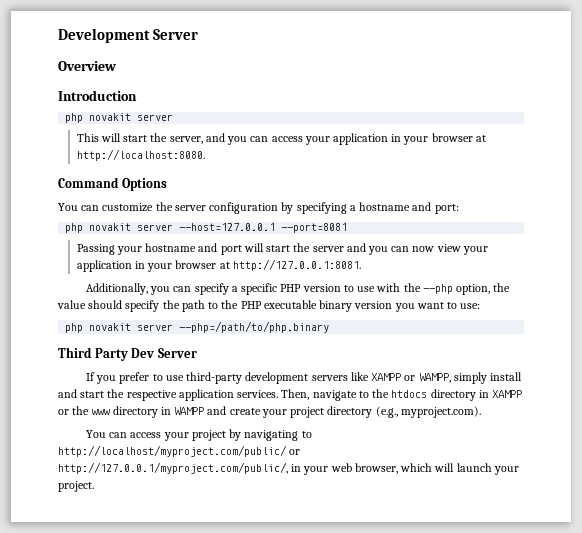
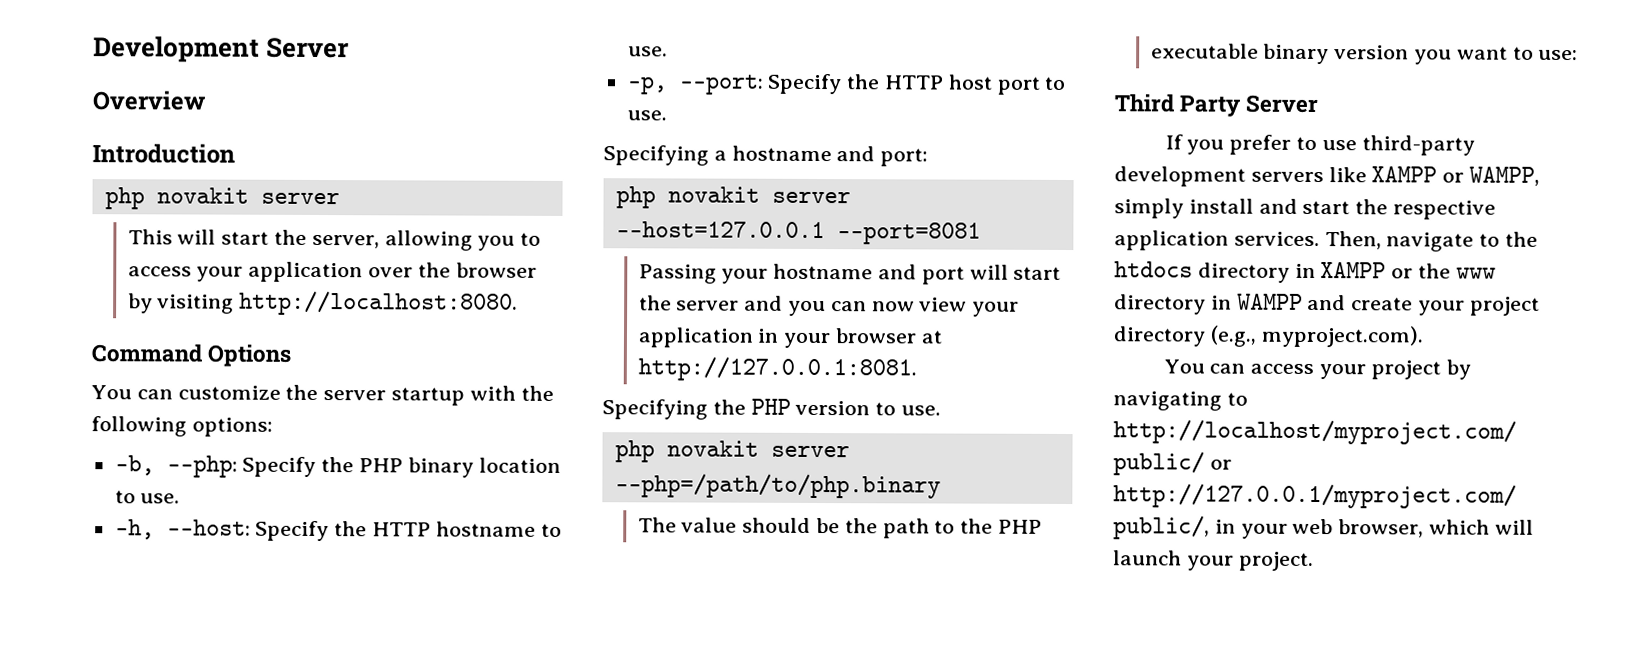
- This will start the server, and you can access your application in your browser at http://localhost:8080.
+ This will start the server, allowing you to access your application over the browser by visiting http://localhost:8080.
- You can customize the server configuration by specifying a hostname and port:
+ You can customize the server startup with the following options:
+ -b, --php: Specify the PHP binary location to use.
+ -h, --host: Specify the HTTP hostname to use.
+ -p, --port: Specify the HTTP host port to use.
+ Specifying a hostname and port:
- Additionally, you can specify a specific PHP version to use with the --php option, the value should specify the path to the PHP executable binary version you want to use:
+ Specifying the PHP version to use.
+ php novakit server --php=/path/to/php.binary
+ The value should be the path to the PHP executable binary version you want to use:
- php novakit server --php=/path/to/php.binary
- Third Party Dev Server
+ Third Party Server

